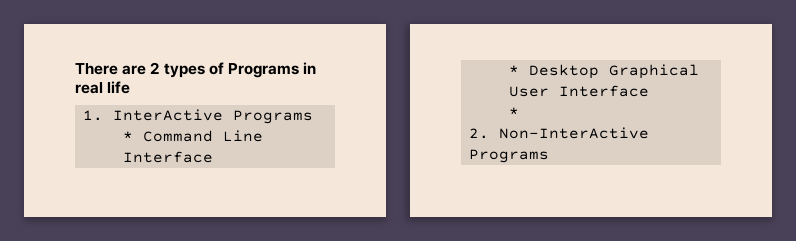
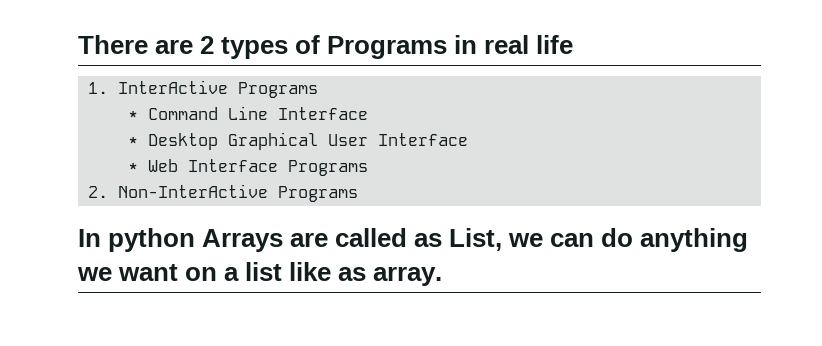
  * Desktop Graphical User Interface
- *
+ * Web Interface Programs
+ In python Arrays are called as List, we can do anything we want on a list like as array.

